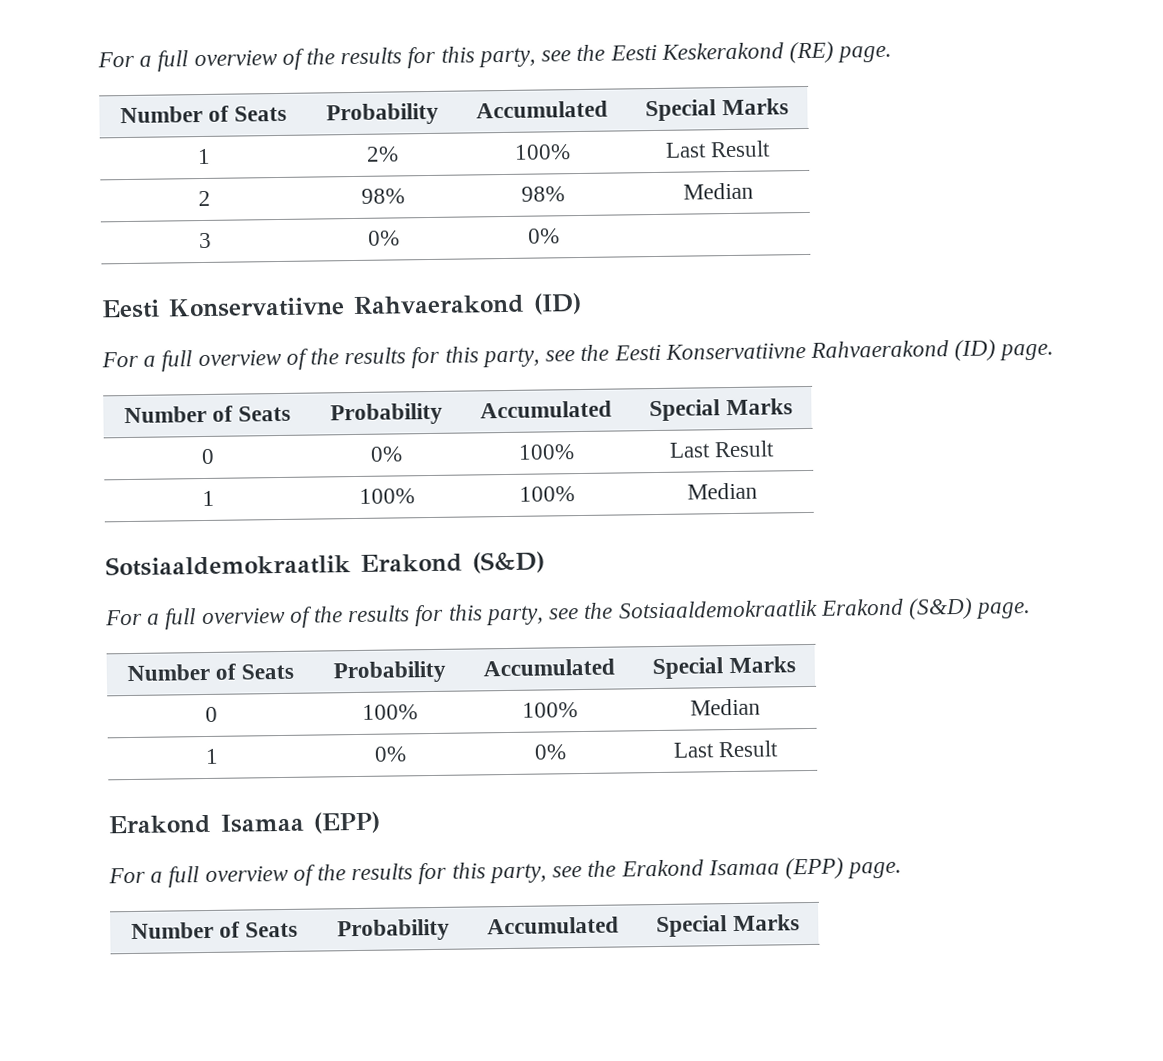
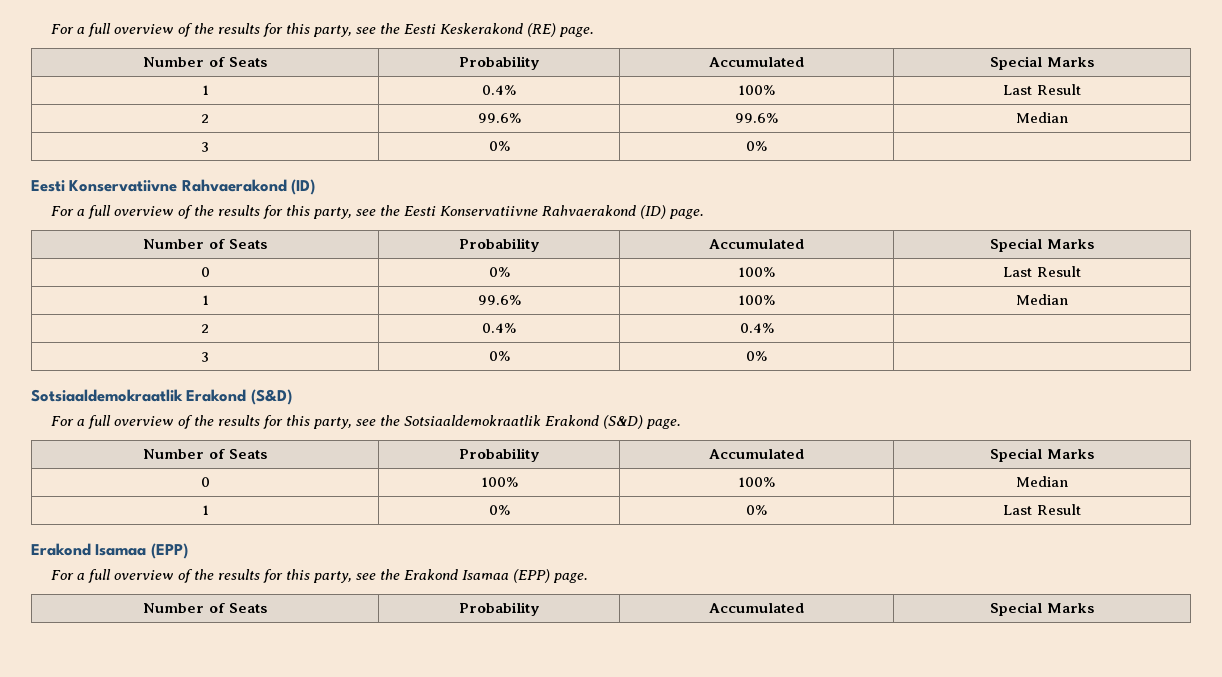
- 1 | 2% | 100% | Last Result
+ 1 | 0.4% | 100% | Last Result
- 2 | 98% | 98% | Median
+ 2 | 99.6% | 99.6% | Median
- 1 | 100% | 100% | Median
+ 1 | 99.6% | 100% | Median
+ 2 | 0.4% | 0.4% |
+ 3 | 0% | 0% |

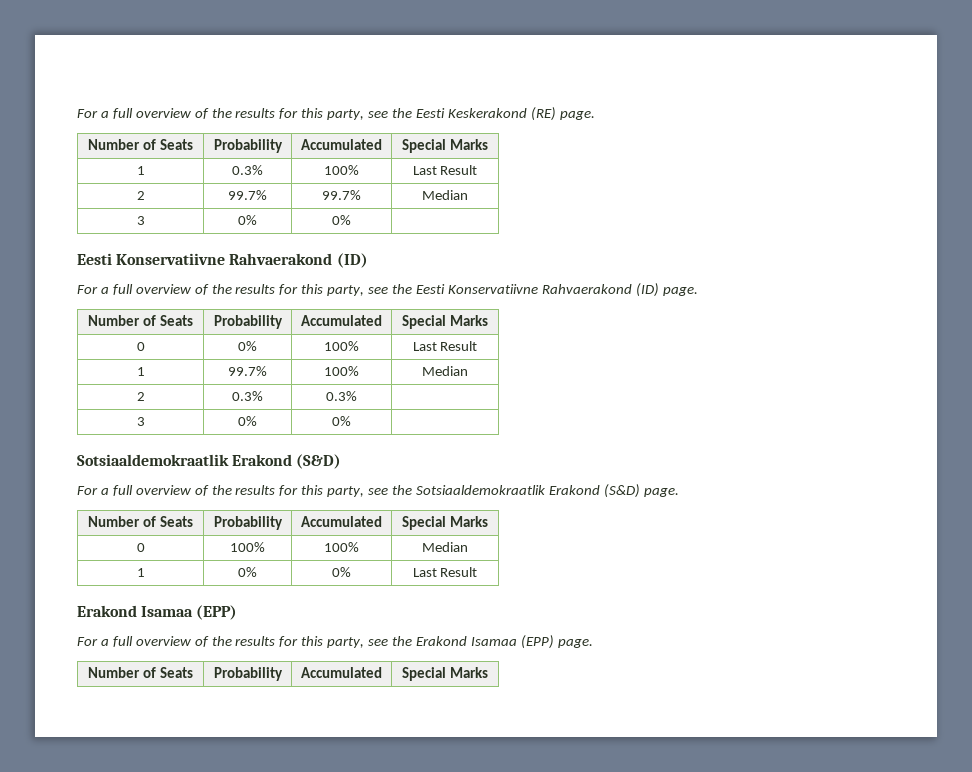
- 1 | 0.4% | 100% | Last Result
+ 1 | 0.3% | 100% | Last Result
- 2 | 99.6% | 99.6% | Median
+ 2 | 99.7% | 99.7% | Median
- 1 | 99.6% | 100% | Median
+ 1 | 99.7% | 100% | Median
- 2 | 0.4% | 0.4% |
+ 2 | 0.3% | 0.3% |

